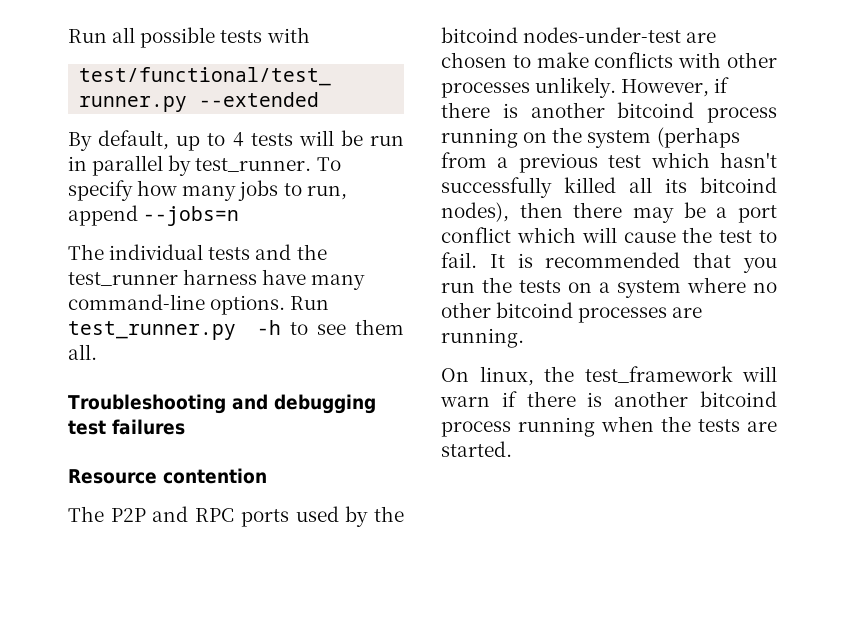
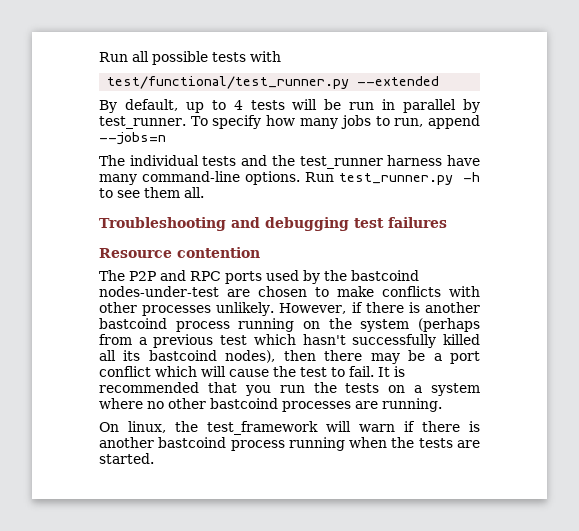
- The P2P and RPC ports used by the bitcoind nodes-under-test are chosen to make conflicts with other processes unlikely.
+ The P2P and RPC ports used by the bastcoind nodes-under-test are chosen to make conflicts with other processes unlikely.
- However, if there is another bitcoind process running on the system (perhaps from a previous test which hasn't successfully killed all its bitcoind nodes), then there may be a port conflict which will cause the test to fail.
+ However, if there is another bastcoind process running on the system (perhaps from a previous test which hasn't successfully killed all its bastcoind nodes), then there may be a port conflict which will cause the test to fail.
- It is recommended that you run the tests on a system where no other bitcoind processes are running.
+ It is recommended that you run the tests on a system where no other bastcoind processes are running.
- On linux, the test_framework will warn if there is another bitcoind process running when the tests are started.
+ On linux, the test_framework will warn if there is another bastcoind process running when the tests are started.

